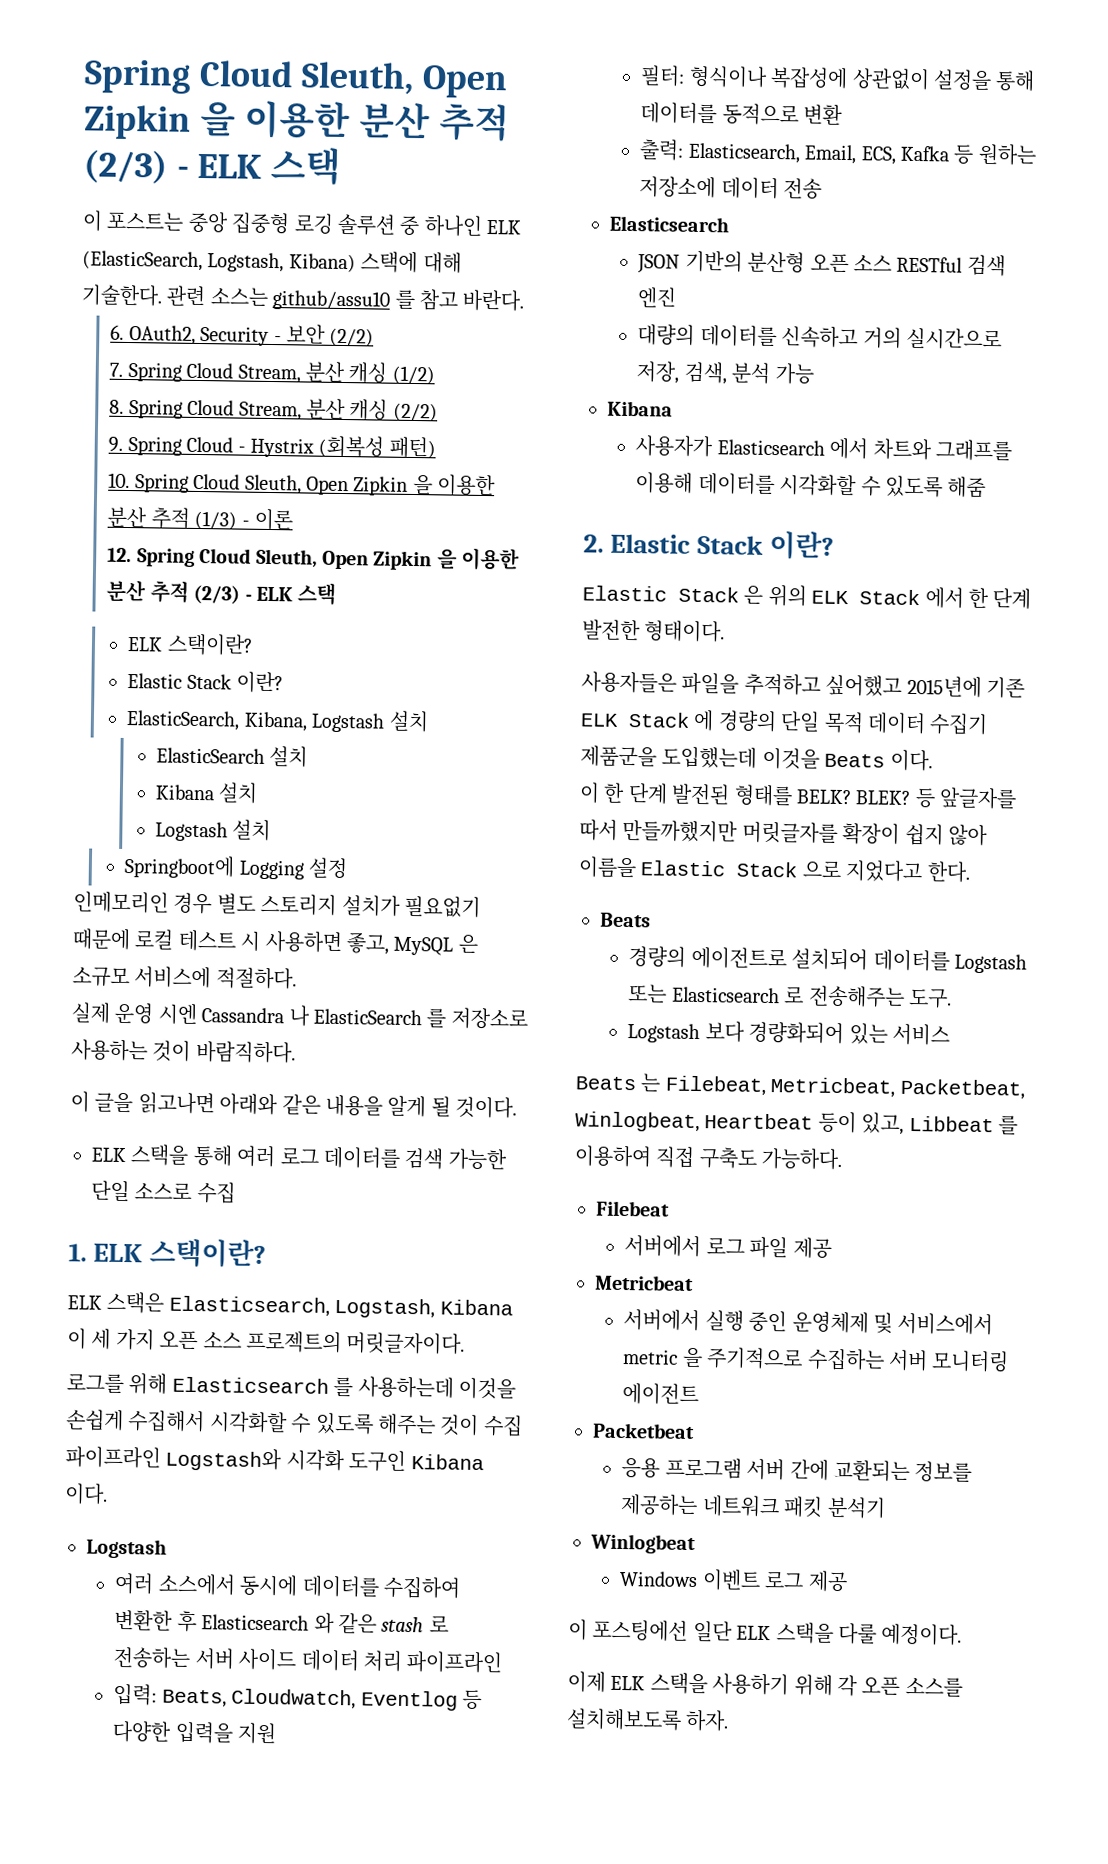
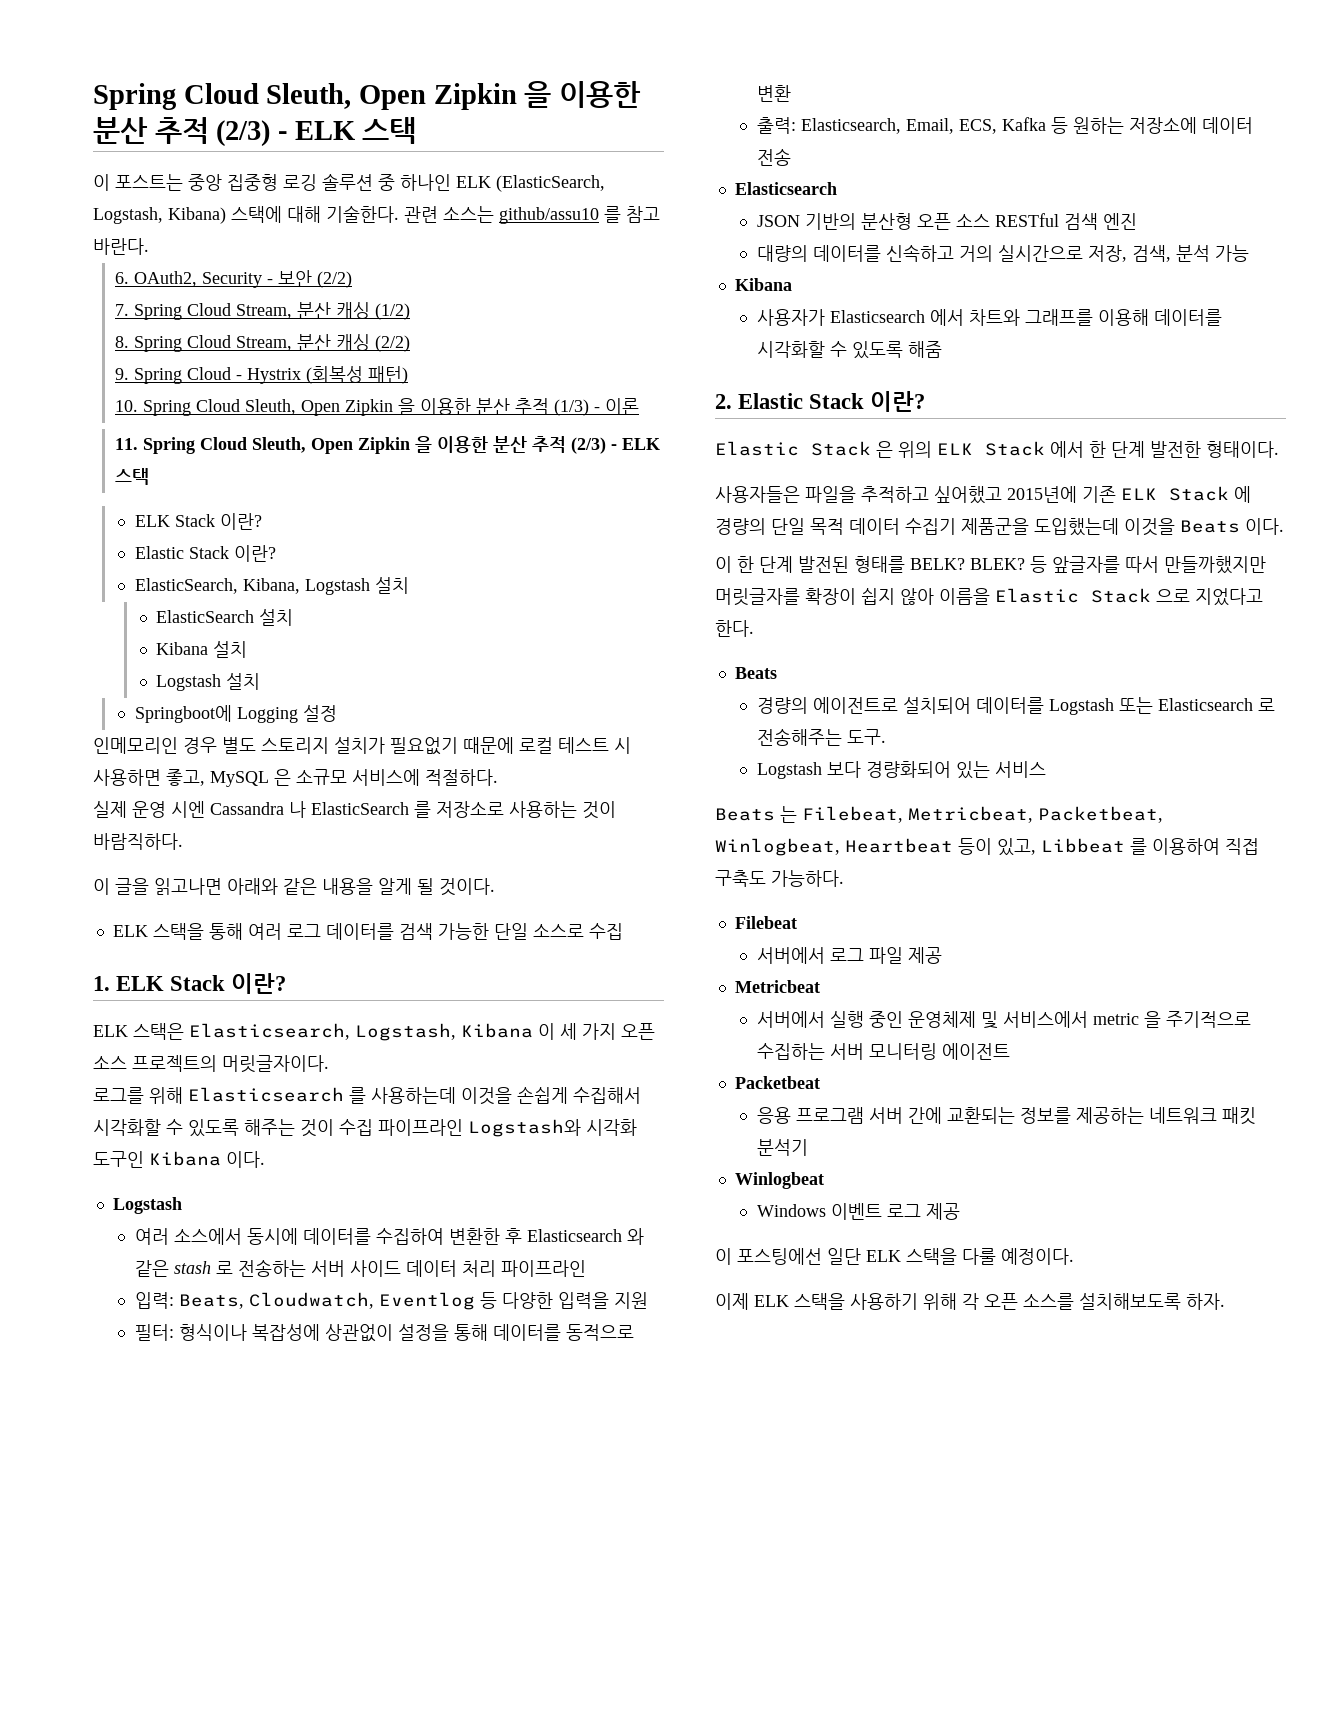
- 12. Spring Cloud Sleuth, Open Zipkin 을 이용한 분산 추적 (2/3) - ELK 스택
- ELK 스택이란?
+ 11. Spring Cloud Sleuth, Open Zipkin 을 이용한 분산 추적 (2/3) - ELK 스택
+ ELK Stack 이란?
- 1. ELK 스택이란?
+ 1. ELK Stack 이란?

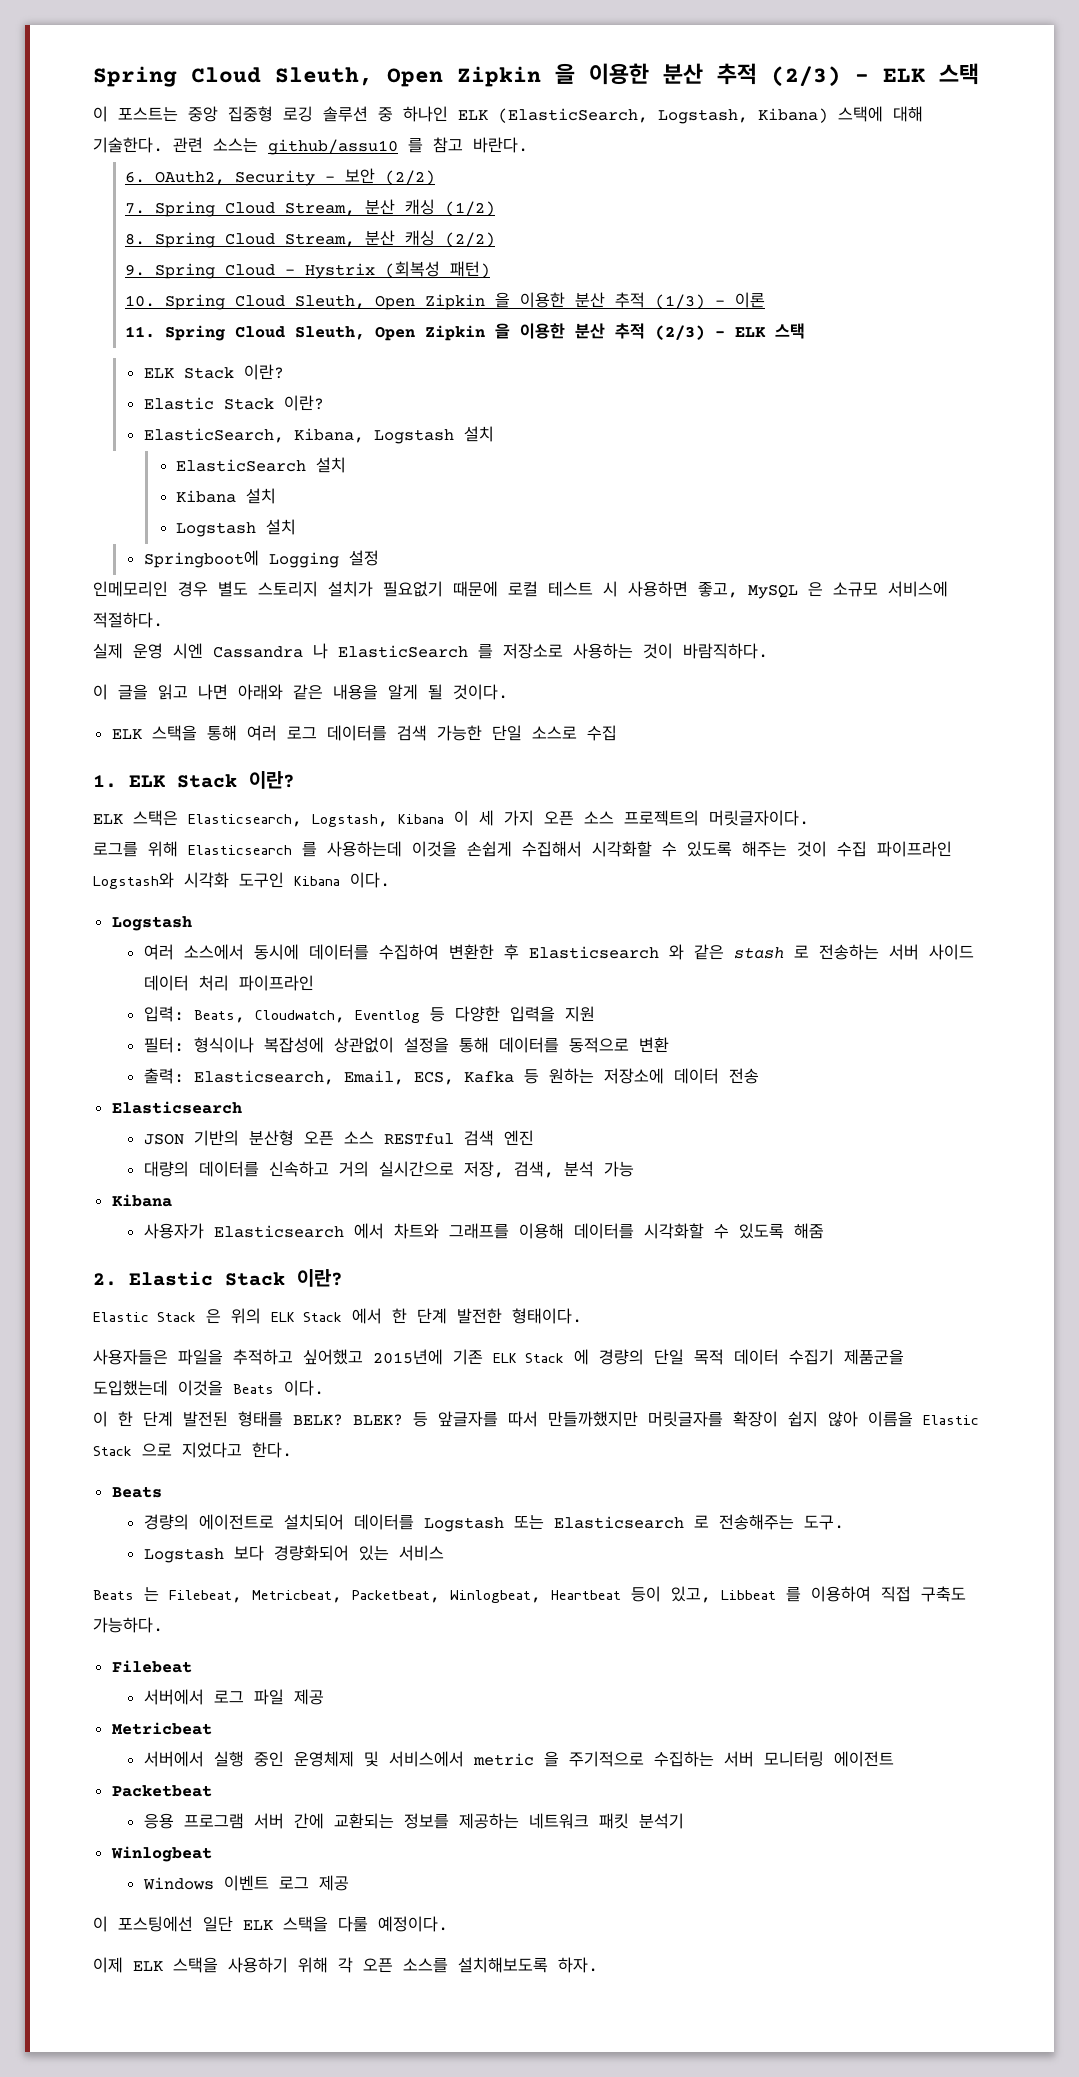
- 이 글을 읽고나면 아래와 같은 내용을 알게 될 것이다.
+ 이 글을 읽고 나면 아래와 같은 내용을 알게 될 것이다.

